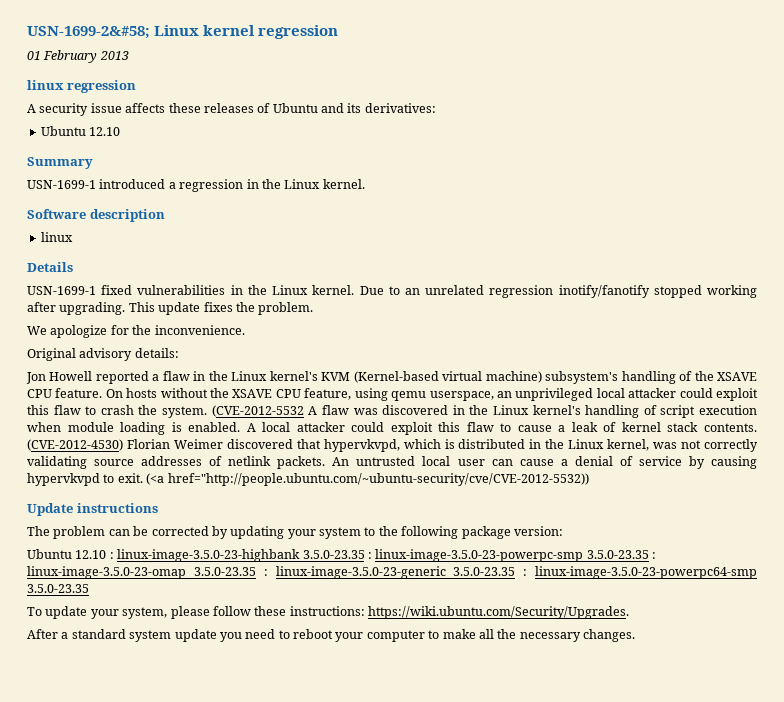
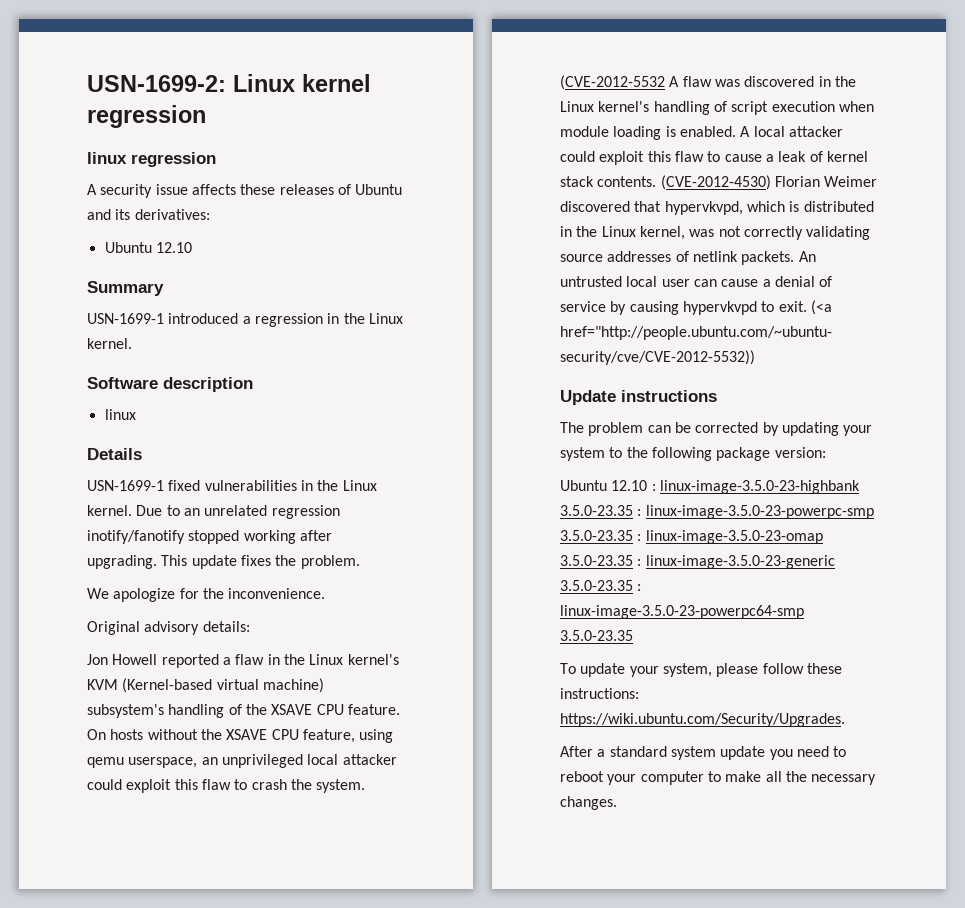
- USN-1699-2&#58; Linux kernel regression
+ USN-1699-2: Linux kernel regression
- 01 February 2013

